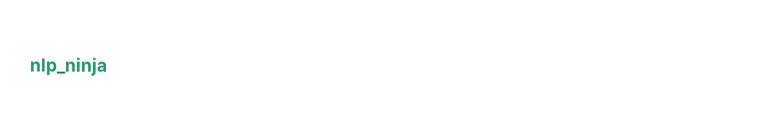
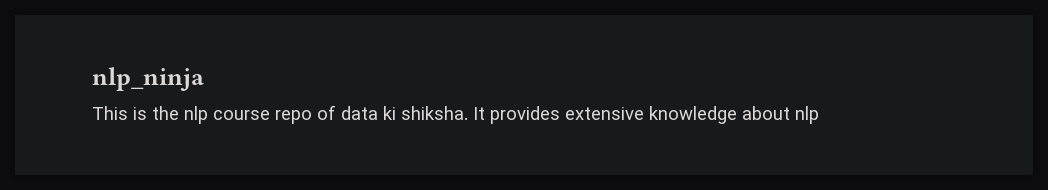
+ This is the nlp course repo of data ki shiksha. It provides extensive knowledge about nlp

